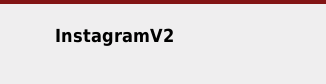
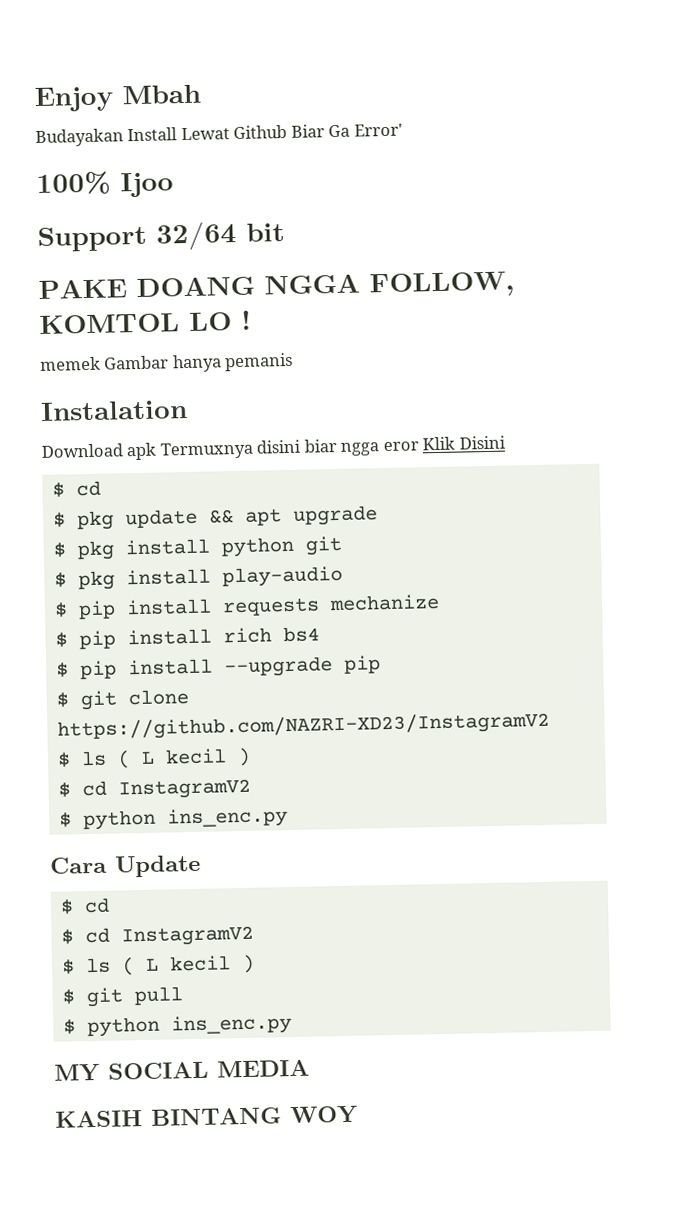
- InstagramV2
+ Enjoy Mbah
+ Budayakan Install Lewat Github Biar Ga Error'
+ 100% Ijoo
+ Support 32/64 bit
+ PAKE DOANG NGGA FOLLOW, KOMTOL LO !
+ memek Gambar hanya pemanis
+ Instalation
+ Download apk Termuxnya disini biar ngga eror Klik Disini
+ $ cd
+ $ pkg update && apt upgrade
+ $ pkg install python git
+ $ pkg install play-audio
+ $ pip install requests mechanize
+ $ pip install rich bs4
+ $ pip install --upgrade pip
+ $ git clone https://github.com/NAZRI-XD23/InstagramV2
+ $ ls ( L kecil )
+ $ cd InstagramV2
+ $ python ins_enc.py
+ Cara Update
+ $ cd
+ $ cd InstagramV2
+ $ ls ( L kecil )
+ $ git pull
+ $ python ins_enc.py
+ MY SOCIAL MEDIA
+ KASIH BINTANG WOY

